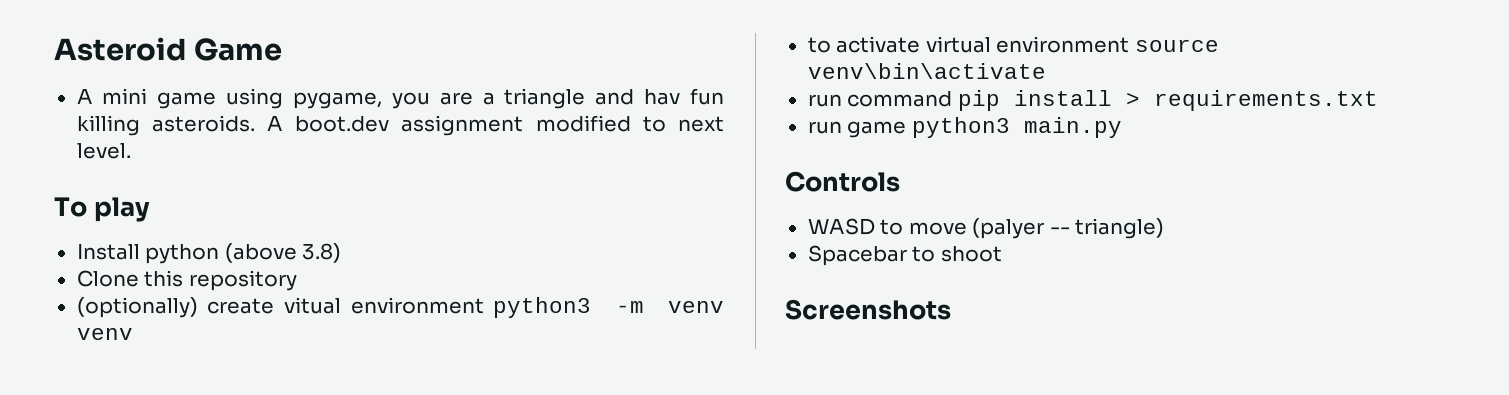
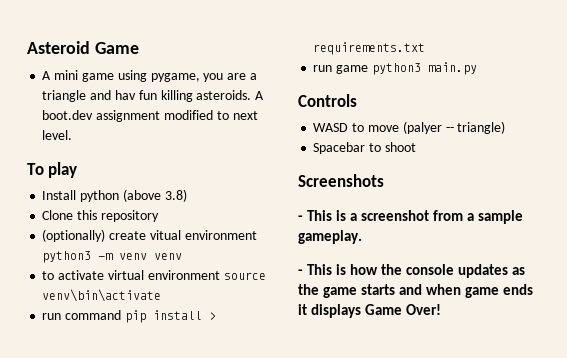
+ - This is a screenshot from a sample gameplay.
+ - This is how the console updates as the game starts and when game ends it displays Game Over!

